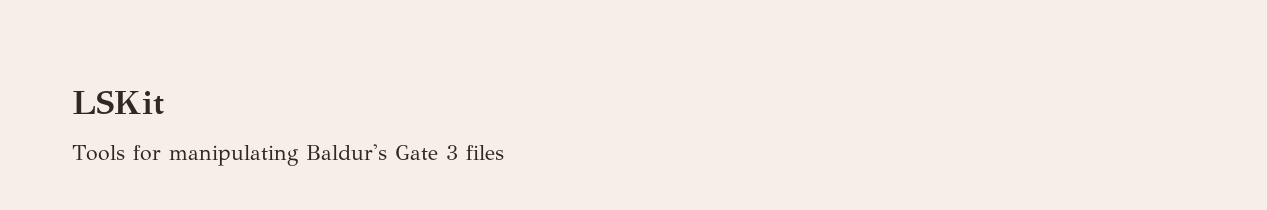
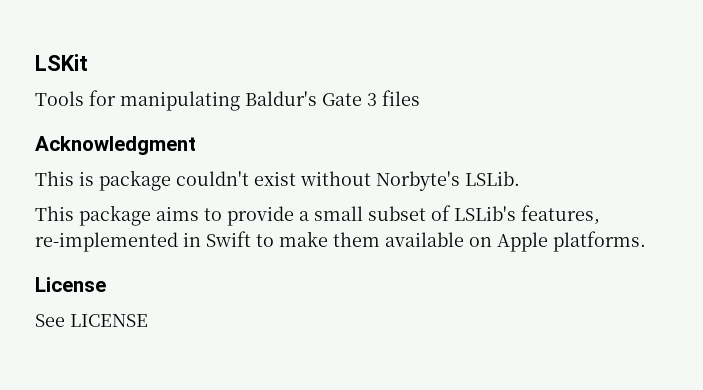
+ Acknowledgment
+ This is package couldn't exist without Norbyte's LSLib.
+ This package aims to provide a small subset of LSLib's features, re-implemented in Swift to make them available on Apple platforms.
+ License
+ See LICENSE

